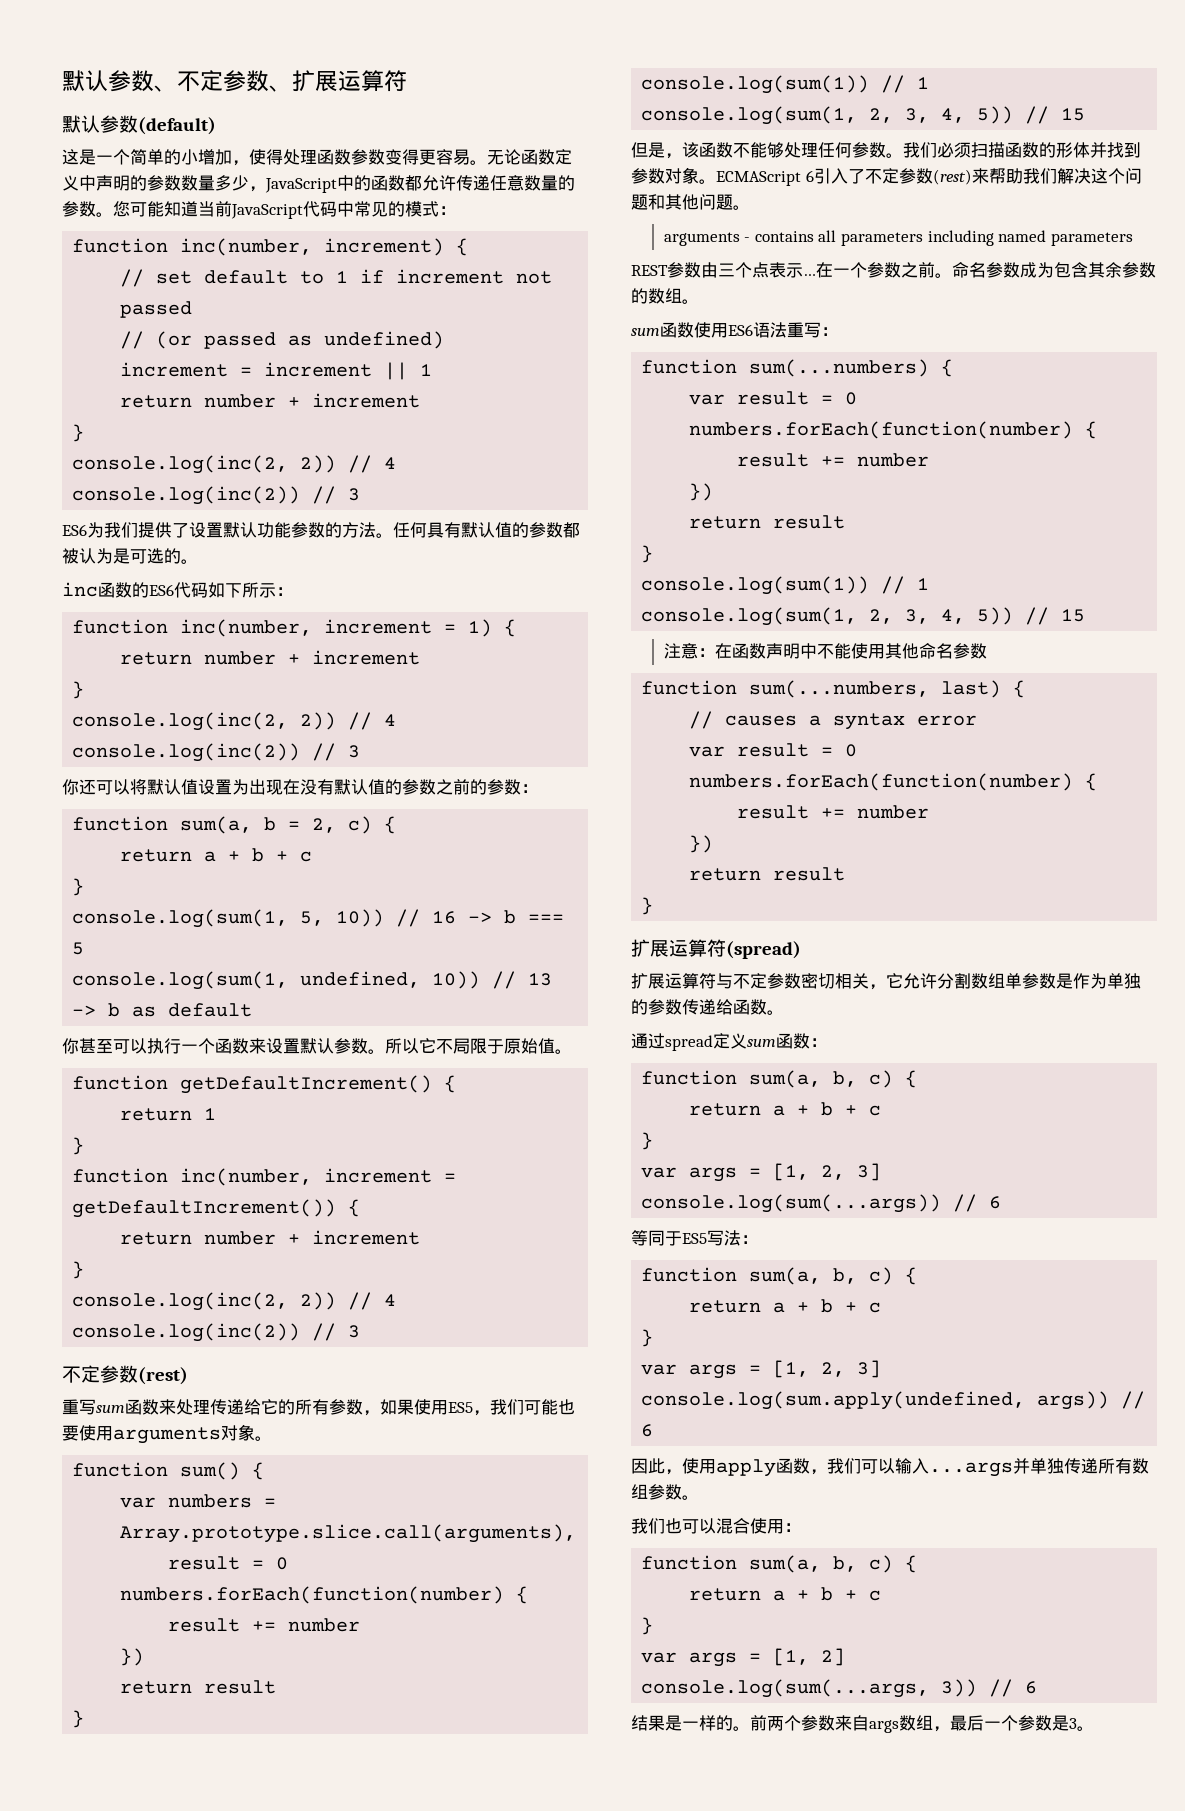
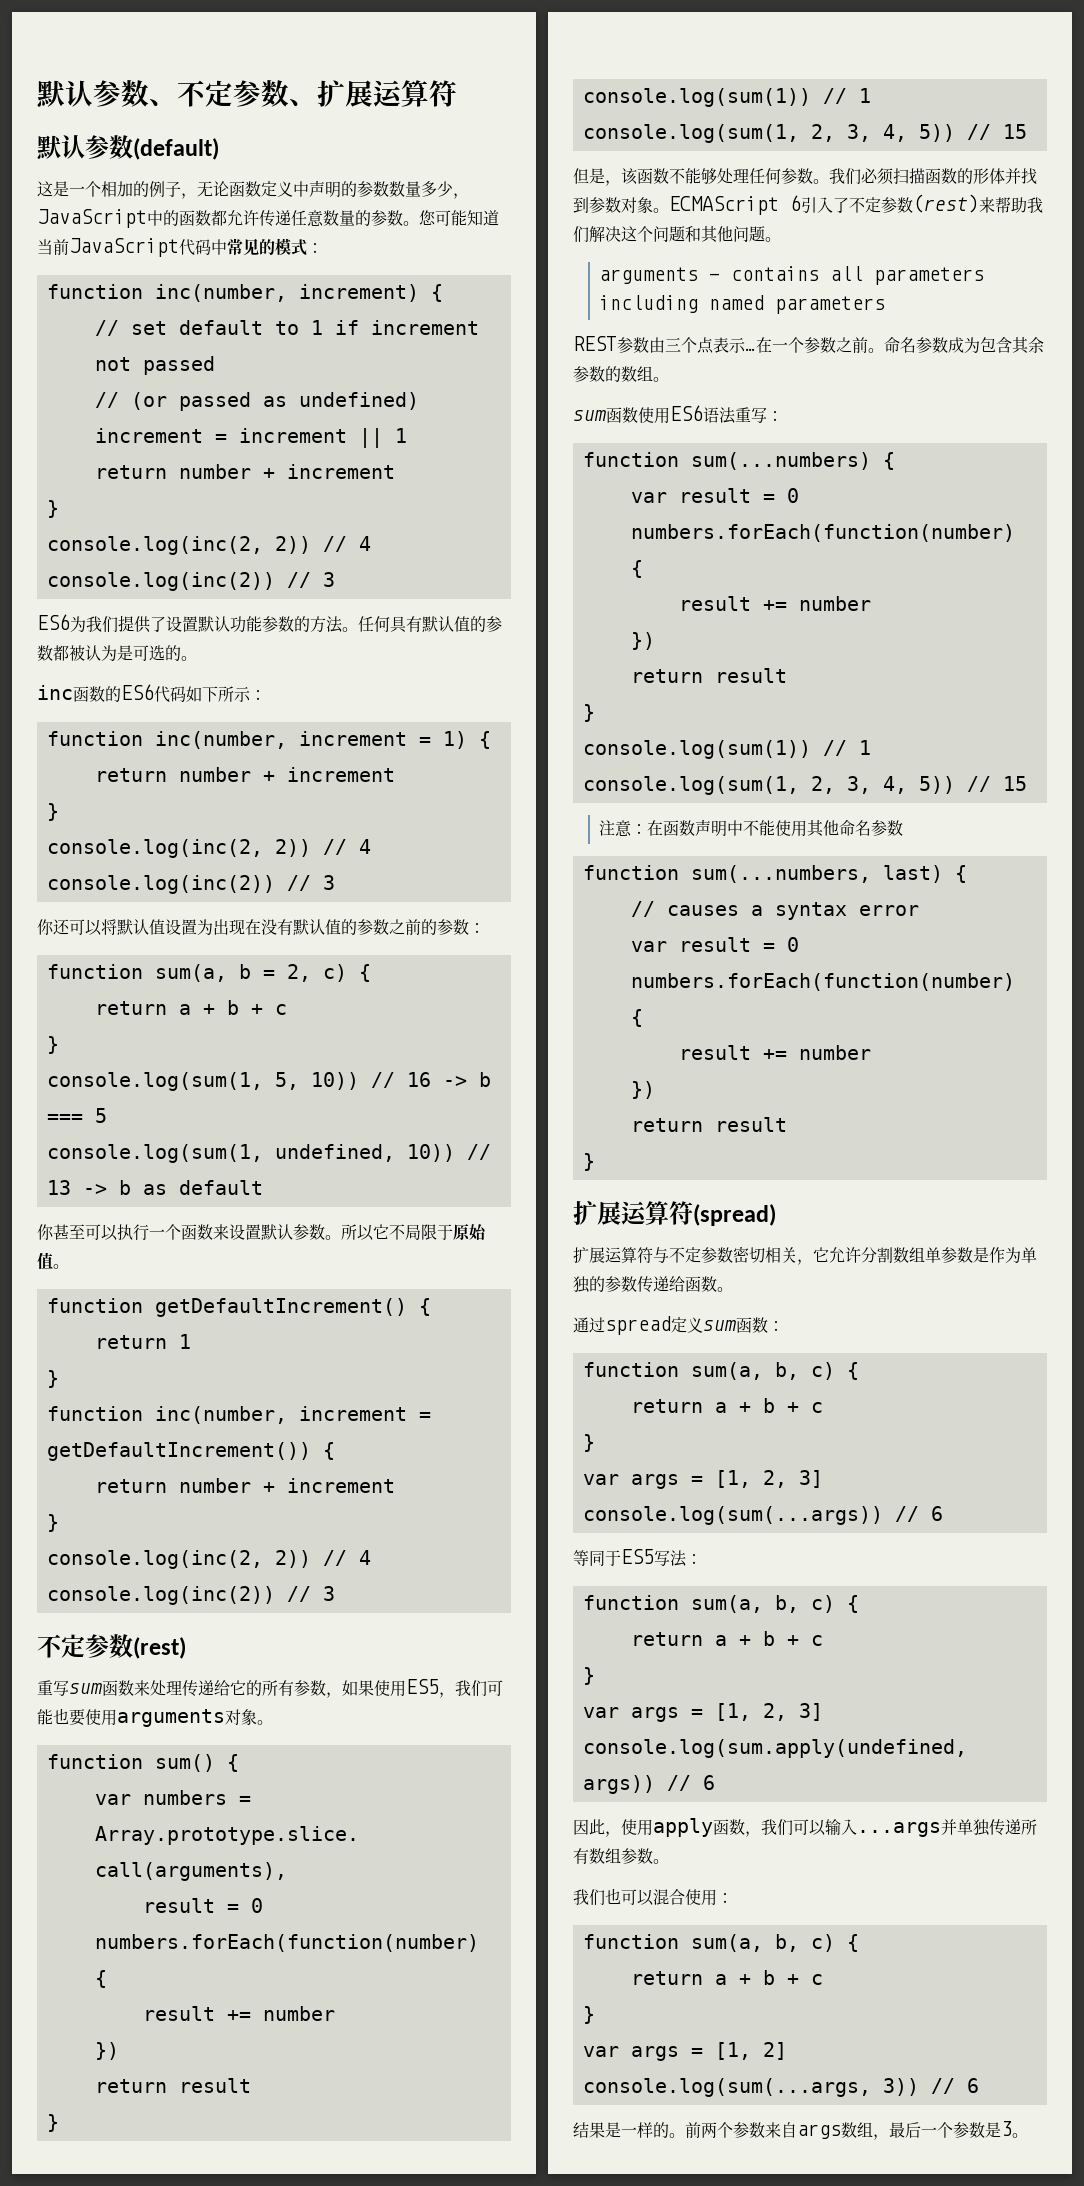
- 这是一个简单的小增加，使得处理函数参数变得更容易。无论函数定义中声明的参数数量多少，JavaScript中的函数都允许传递任意数量的参数。
+ 这是一个相加的例子，无论函数定义中声明的参数数量多少，JavaScript中的函数都允许传递任意数量的参数。

